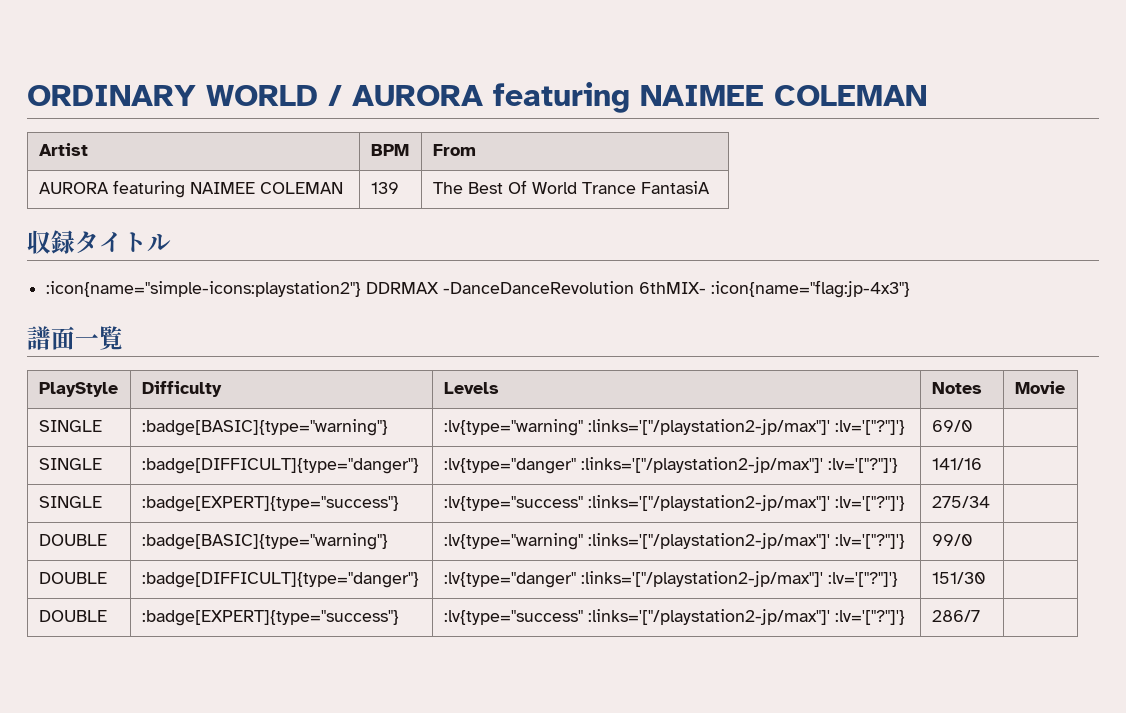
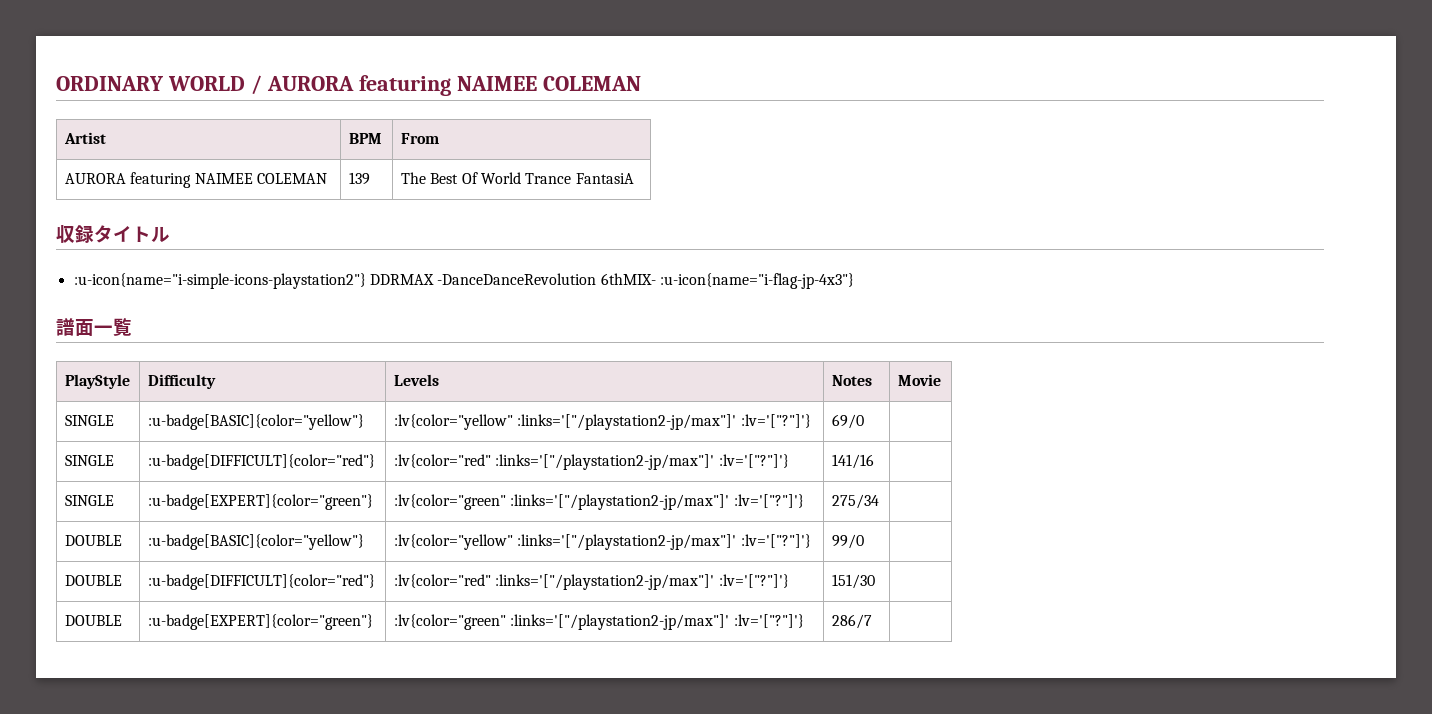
- :icon{name="simple-icons:playstation2"} DDRMAX -DanceDanceRevolution 6thMIX- :icon{name="flag:jp-4x3"}
+ :u-icon{name="i-simple-icons-playstation2"} DDRMAX -DanceDanceRevolution 6thMIX- :u-icon{name="i-flag-jp-4x3"}
- SINGLE | :badge[BASIC]{type="warning"} | :lv{type="warning" :links='["/playstation2-jp/max"]' :lv='["?"]'} | 69/0 |
+ SINGLE | :u-badge[BASIC]{color="yellow"} | :lv{color="yellow" :links='["/playstation2-jp/max"]' :lv='["?"]'} | 69/0 |
- SINGLE | :badge[DIFFICULT]{type="danger"} | :lv{type="danger" :links='["/playstation2-jp/max"]' :lv='["?"]'} | 141/16 |
+ SINGLE | :u-badge[DIFFICULT]{color="red"} | :lv{color="red" :links='["/playstation2-jp/max"]' :lv='["?"]'} | 141/16 |
- SINGLE | :badge[EXPERT]{type="success"} | :lv{type="success" :links='["/playstation2-jp/max"]' :lv='["?"]'} | 275/34 |
+ SINGLE | :u-badge[EXPERT]{color="green"} | :lv{color="green" :links='["/playstation2-jp/max"]' :lv='["?"]'} | 275/34 |
- DOUBLE | :badge[BASIC]{type="warning"} | :lv{type="warning" :links='["/playstation2-jp/max"]' :lv='["?"]'} | 99/0 |
+ DOUBLE | :u-badge[BASIC]{color="yellow"} | :lv{color="yellow" :links='["/playstation2-jp/max"]' :lv='["?"]'} | 99/0 |
- DOUBLE | :badge[DIFFICULT]{type="danger"} | :lv{type="danger" :links='["/playstation2-jp/max"]' :lv='["?"]'} | 151/30 |
+ DOUBLE | :u-badge[DIFFICULT]{color="red"} | :lv{color="red" :links='["/playstation2-jp/max"]' :lv='["?"]'} | 151/30 |
- DOUBLE | :badge[EXPERT]{type="success"} | :lv{type="success" :links='["/playstation2-jp/max"]' :lv='["?"]'} | 286/7 |
+ DOUBLE | :u-badge[EXPERT]{color="green"} | :lv{color="green" :links='["/playstation2-jp/max"]' :lv='["?"]'} | 286/7 |

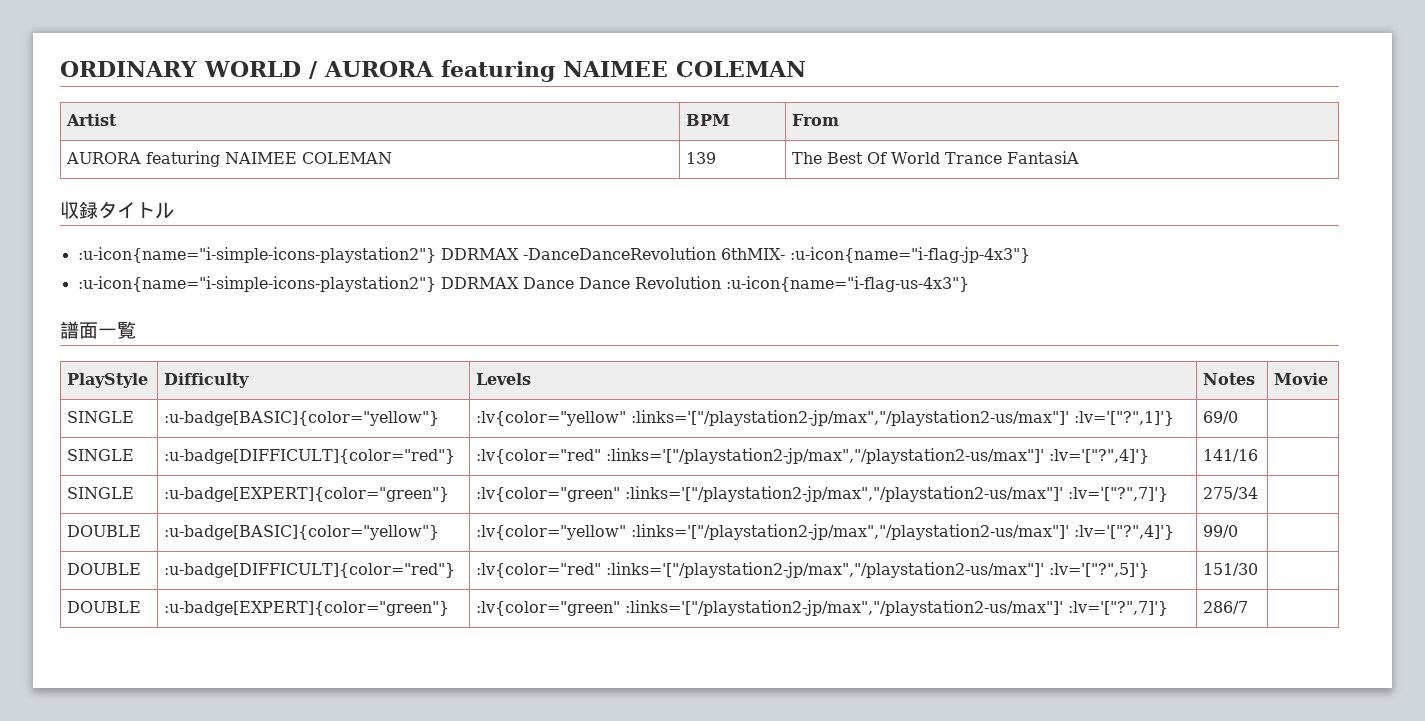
+ :u-icon{name="i-simple-icons-playstation2"} DDRMAX Dance Dance Revolution :u-icon{name="i-flag-us-4x3"}
- SINGLE | :u-badge[BASIC]{color="yellow"} | :lv{color="yellow" :links='["/playstation2-jp/max"]' :lv='["?"]'} | 69/0 |
+ SINGLE | :u-badge[BASIC]{color="yellow"} | :lv{color="yellow" :links='["/playstation2-jp/max","/playstation2-us/max"]' :lv='["?",1]'} | 69/0 |
- SINGLE | :u-badge[DIFFICULT]{color="red"} | :lv{color="red" :links='["/playstation2-jp/max"]' :lv='["?"]'} | 141/16 |
+ SINGLE | :u-badge[DIFFICULT]{color="red"} | :lv{color="red" :links='["/playstation2-jp/max","/playstation2-us/max"]' :lv='["?",4]'} | 141/16 |
- SINGLE | :u-badge[EXPERT]{color="green"} | :lv{color="green" :links='["/playstation2-jp/max"]' :lv='["?"]'} | 275/34 |
+ SINGLE | :u-badge[EXPERT]{color="green"} | :lv{color="green" :links='["/playstation2-jp/max","/playstation2-us/max"]' :lv='["?",7]'} | 275/34 |
- DOUBLE | :u-badge[BASIC]{color="yellow"} | :lv{color="yellow" :links='["/playstation2-jp/max"]' :lv='["?"]'} | 99/0 |
+ DOUBLE | :u-badge[BASIC]{color="yellow"} | :lv{color="yellow" :links='["/playstation2-jp/max","/playstation2-us/max"]' :lv='["?",4]'} | 99/0 |
- DOUBLE | :u-badge[DIFFICULT]{color="red"} | :lv{color="red" :links='["/playstation2-jp/max"]' :lv='["?"]'} | 151/30 |
+ DOUBLE | :u-badge[DIFFICULT]{color="red"} | :lv{color="red" :links='["/playstation2-jp/max","/playstation2-us/max"]' :lv='["?",5]'} | 151/30 |
- DOUBLE | :u-badge[EXPERT]{color="green"} | :lv{color="green" :links='["/playstation2-jp/max"]' :lv='["?"]'} | 286/7 |
+ DOUBLE | :u-badge[EXPERT]{color="green"} | :lv{color="green" :links='["/playstation2-jp/max","/playstation2-us/max"]' :lv='["?",7]'} | 286/7 |

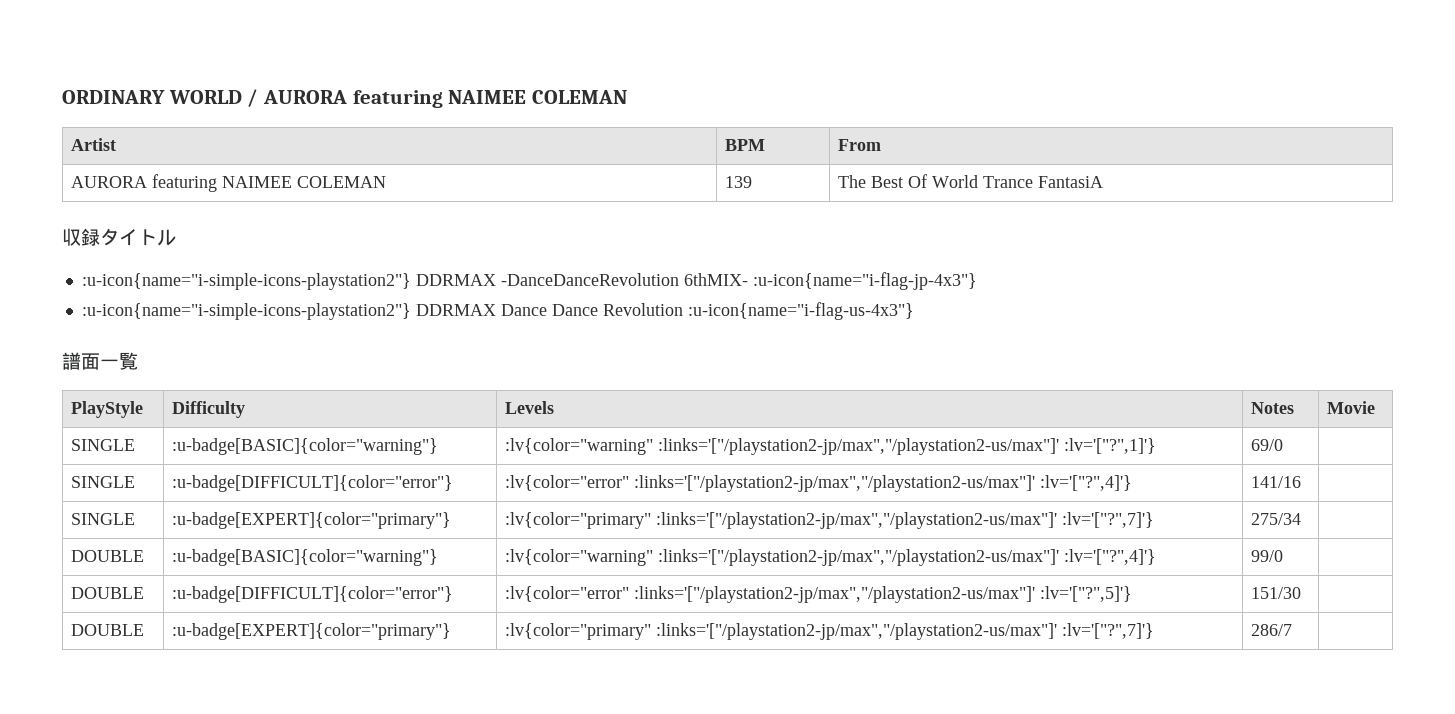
- SINGLE | :u-badge[BASIC]{color="yellow"} | :lv{color="yellow" :links='["/playstation2-jp/max","/playstation2-us/max"]' :lv='["?",1]'} | 69/0 |
+ SINGLE | :u-badge[BASIC]{color="warning"} | :lv{color="warning" :links='["/playstation2-jp/max","/playstation2-us/max"]' :lv='["?",1]'} | 69/0 |
- SINGLE | :u-badge[DIFFICULT]{color="red"} | :lv{color="red" :links='["/playstation2-jp/max","/playstation2-us/max"]' :lv='["?",4]'} | 141/16 |
+ SINGLE | :u-badge[DIFFICULT]{color="error"} | :lv{color="error" :links='["/playstation2-jp/max","/playstation2-us/max"]' :lv='["?",4]'} | 141/16 |
- SINGLE | :u-badge[EXPERT]{color="green"} | :lv{color="green" :links='["/playstation2-jp/max","/playstation2-us/max"]' :lv='["?",7]'} | 275/34 |
+ SINGLE | :u-badge[EXPERT]{color="primary"} | :lv{color="primary" :links='["/playstation2-jp/max","/playstation2-us/max"]' :lv='["?",7]'} | 275/34 |
- DOUBLE | :u-badge[BASIC]{color="yellow"} | :lv{color="yellow" :links='["/playstation2-jp/max","/playstation2-us/max"]' :lv='["?",4]'} | 99/0 |
+ DOUBLE | :u-badge[BASIC]{color="warning"} | :lv{color="warning" :links='["/playstation2-jp/max","/playstation2-us/max"]' :lv='["?",4]'} | 99/0 |
- DOUBLE | :u-badge[DIFFICULT]{color="red"} | :lv{color="red" :links='["/playstation2-jp/max","/playstation2-us/max"]' :lv='["?",5]'} | 151/30 |
+ DOUBLE | :u-badge[DIFFICULT]{color="error"} | :lv{color="error" :links='["/playstation2-jp/max","/playstation2-us/max"]' :lv='["?",5]'} | 151/30 |
- DOUBLE | :u-badge[EXPERT]{color="green"} | :lv{color="green" :links='["/playstation2-jp/max","/playstation2-us/max"]' :lv='["?",7]'} | 286/7 |
+ DOUBLE | :u-badge[EXPERT]{color="primary"} | :lv{color="primary" :links='["/playstation2-jp/max","/playstation2-us/max"]' :lv='["?",7]'} | 286/7 |

